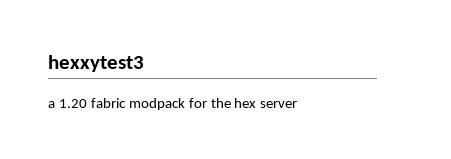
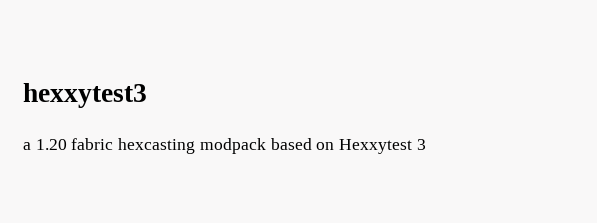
- a 1.20 fabric modpack for the hex server
+ a 1.20 fabric hexcasting modpack based on Hexxytest 3

